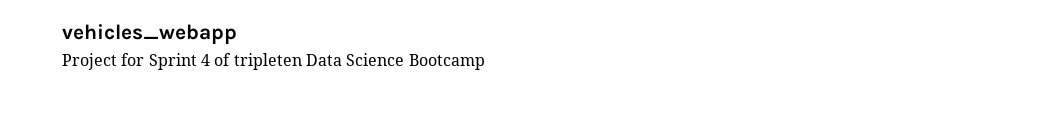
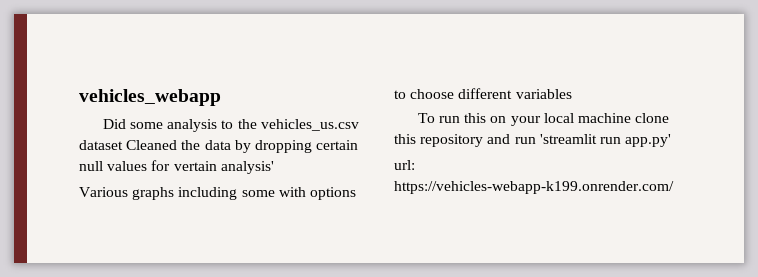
- Project for Sprint 4 of tripleten Data Science Bootcamp
+ Did some analysis to the vehicles_us.csv dataset Cleaned the data by dropping certain null values for vertain analysis'
+ Various graphs including some with options to choose different variables
+ To run this on your local machine clone this repository and run 'streamlit run app.py'
+ url: https://vehicles-webapp-k199.onrender.com/

